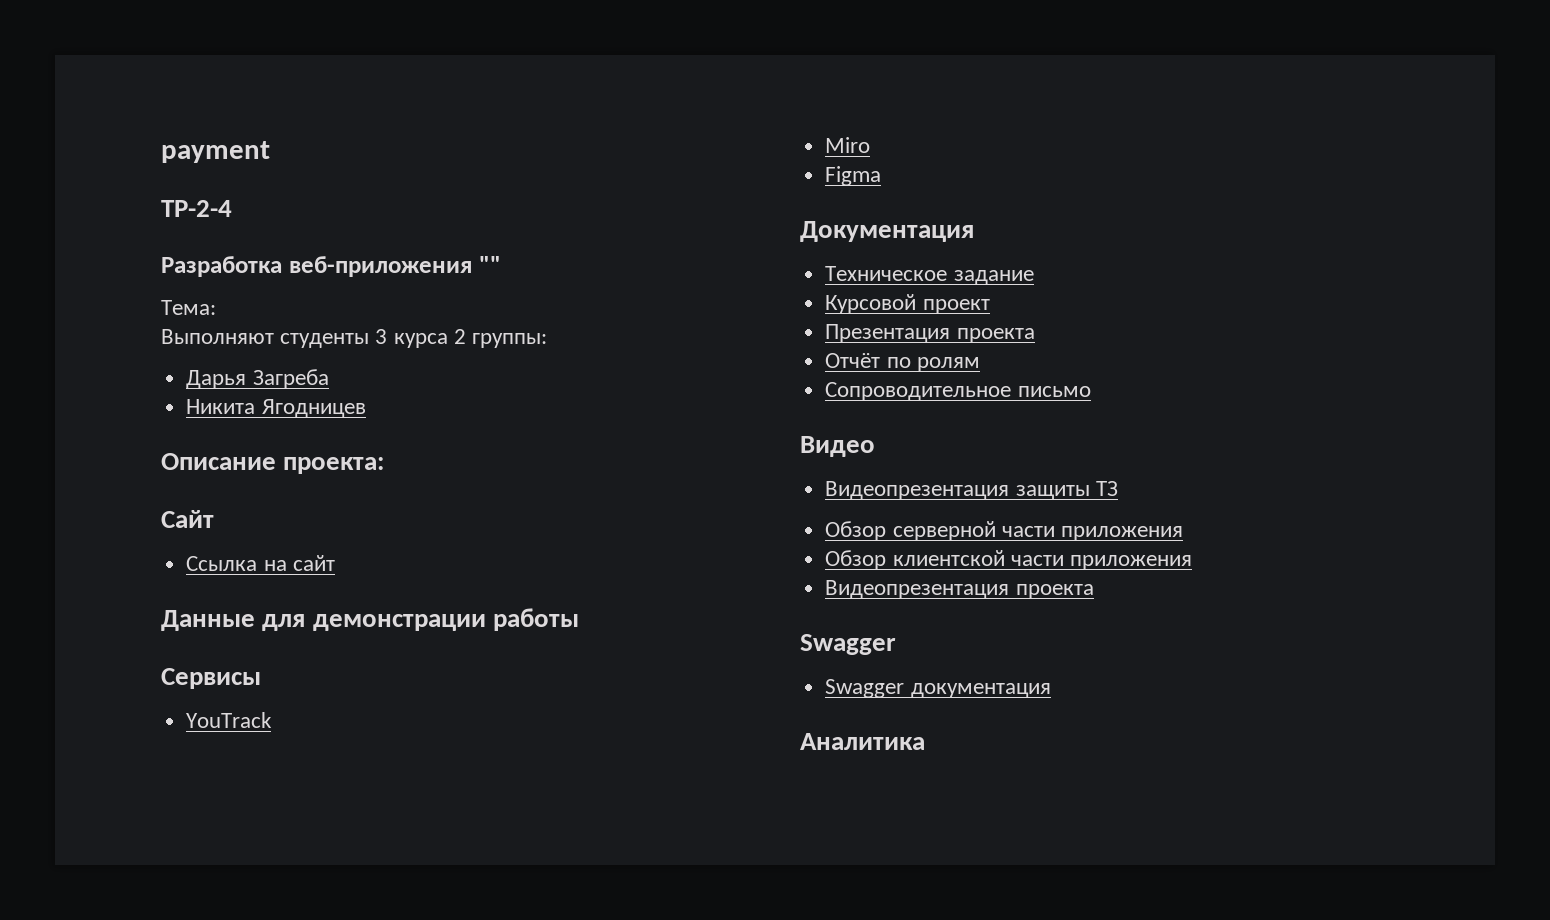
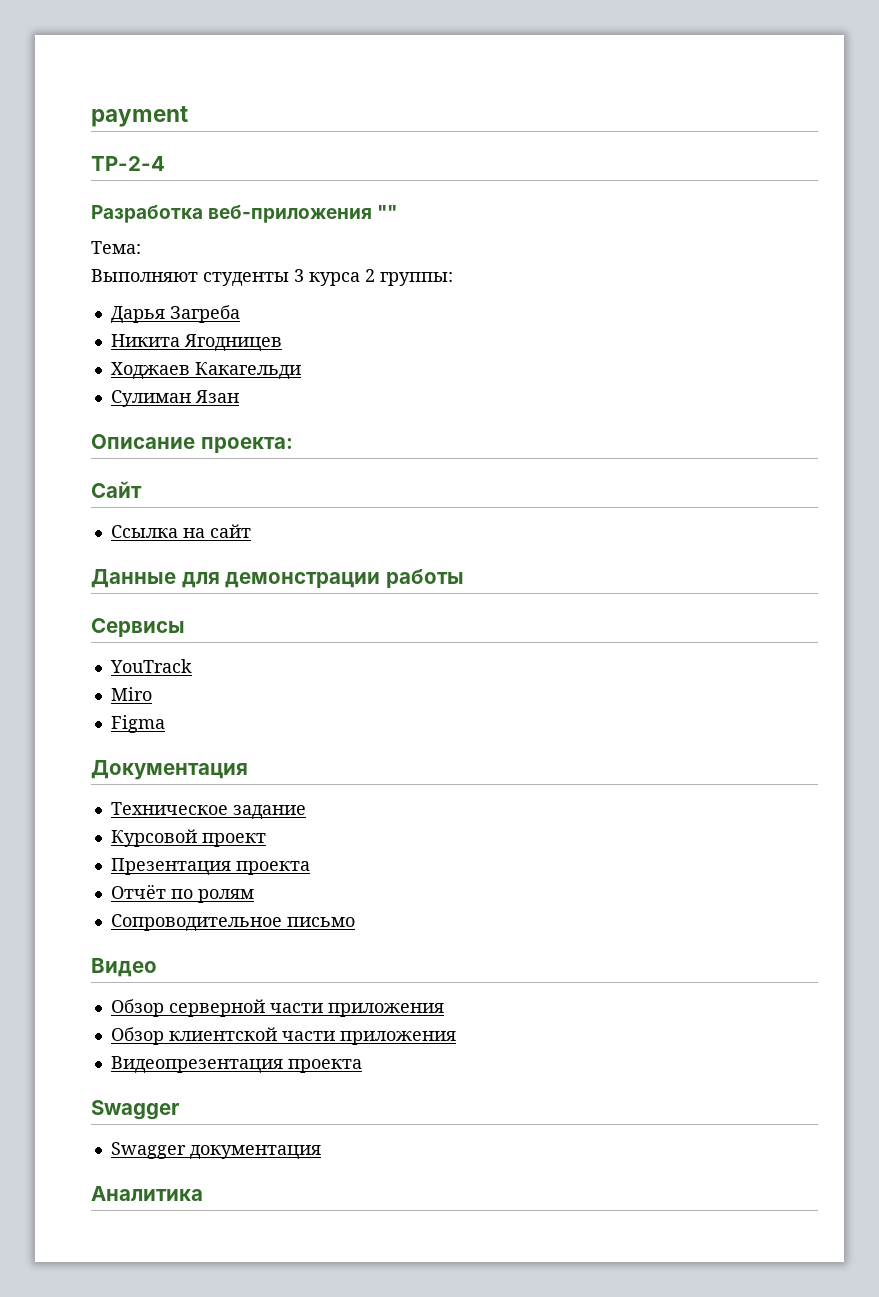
+ Ходжаев Какагельди
+ Сулиман Язан
- Видеопрезентация защиты ТЗ

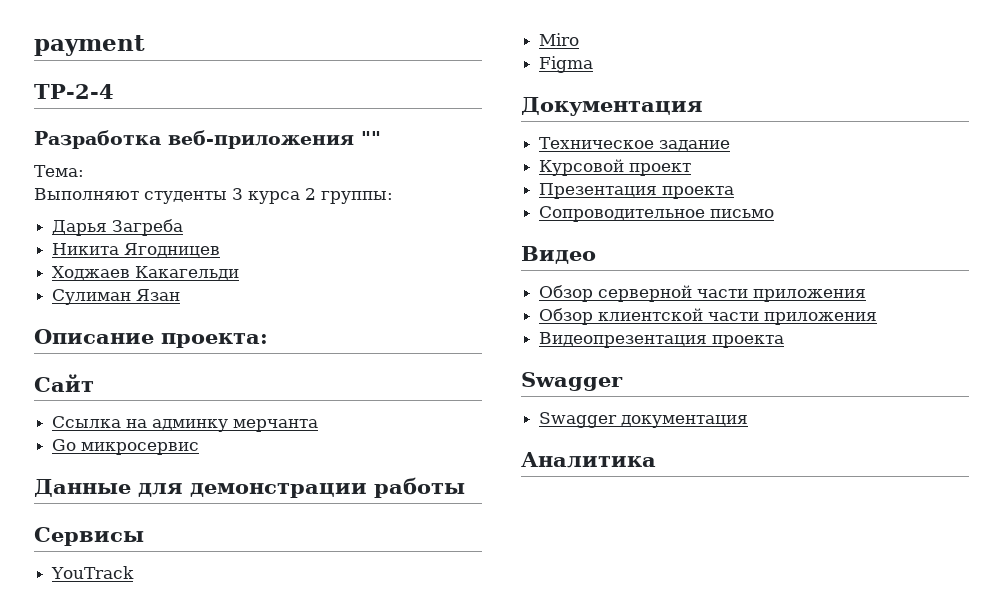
- Ссылка на сайт
+ Ссылка на админку мерчанта
+ Go микросервис
- Отчёт по ролям

